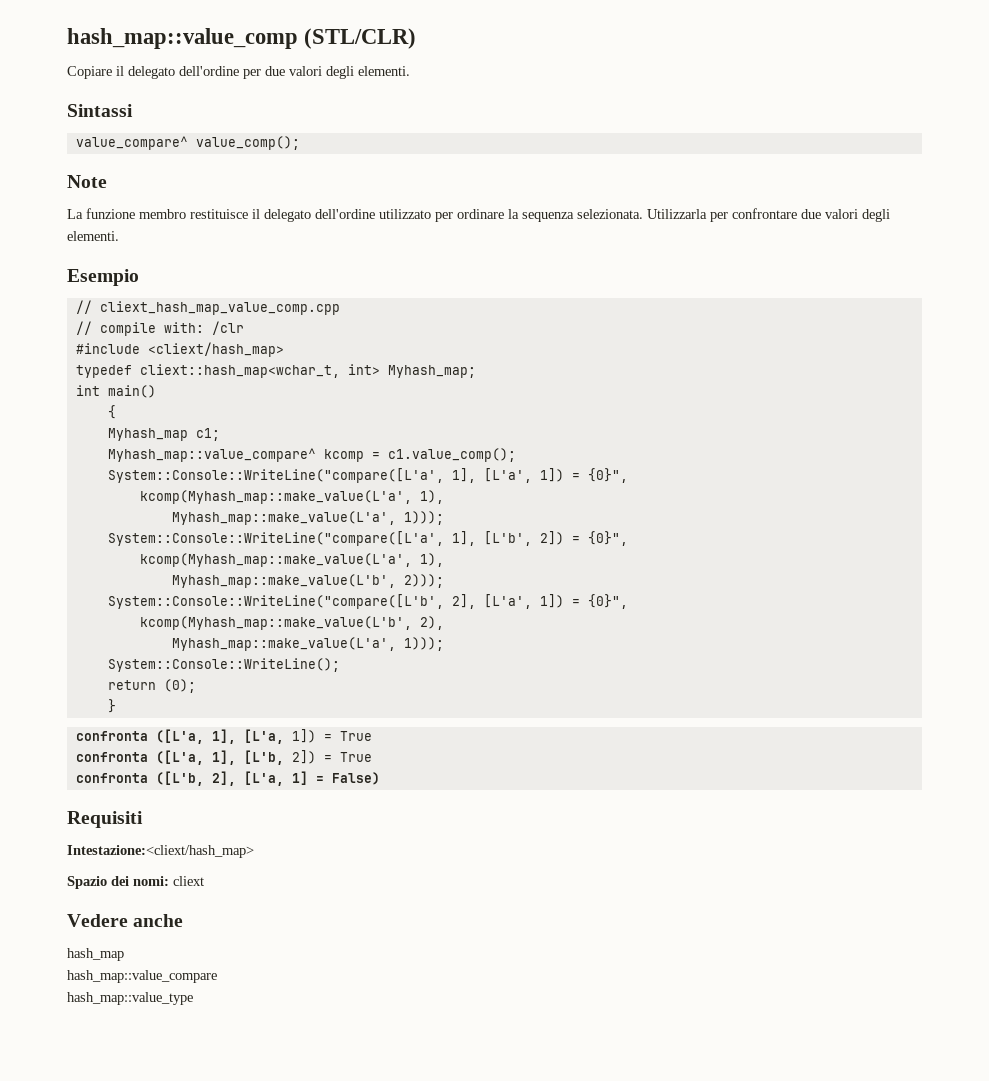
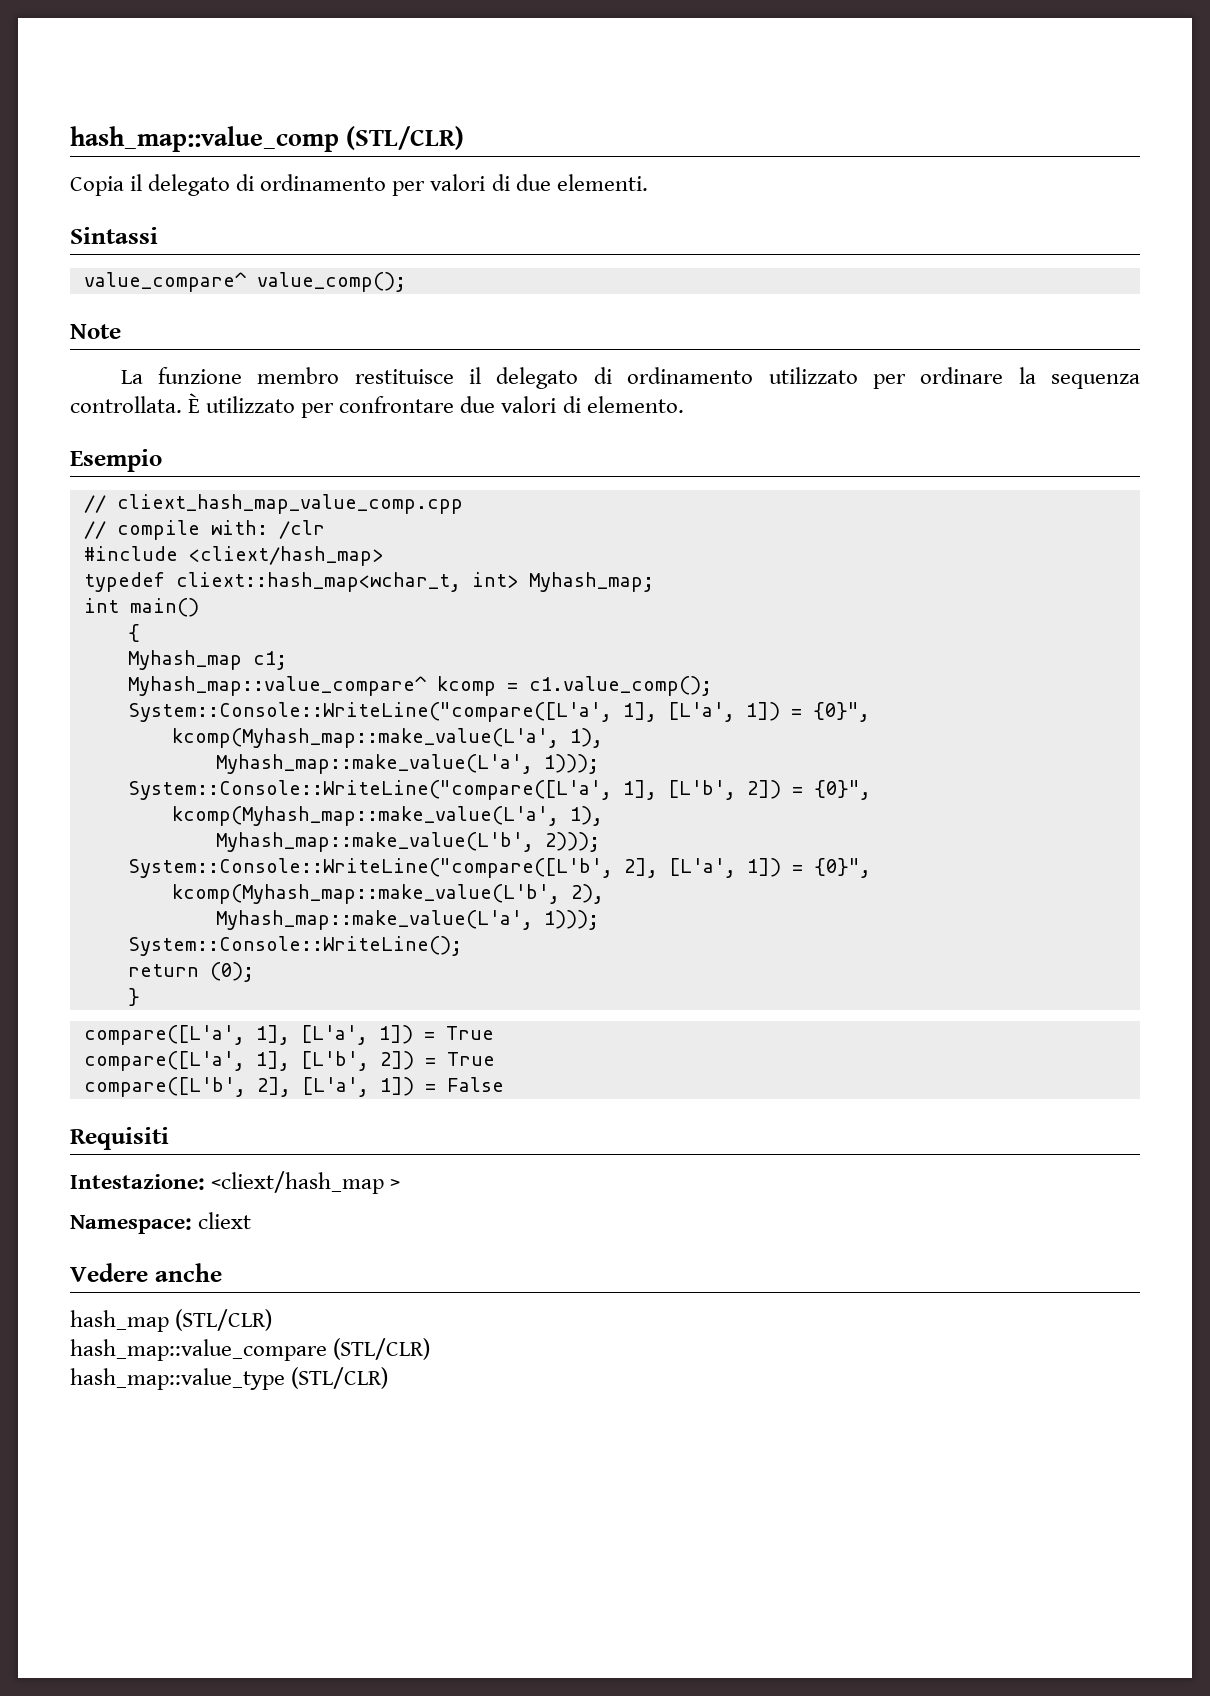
- Copiare il delegato dell'ordine per due valori degli elementi.
+ Copia il delegato di ordinamento per valori di due elementi.
- La funzione membro restituisce il delegato dell'ordine utilizzato per ordinare la sequenza selezionata. Utilizzarla per confrontare due valori degli elementi.
+ La funzione membro restituisce il delegato di ordinamento utilizzato per ordinare la sequenza controllata. È utilizzato per confrontare due valori di elemento.
- confronta ([L'a, 1], [L'a, 1]) = True
+ compare([L'a', 1], [L'a', 1]) = True
- confronta ([L'a, 1], [L'b, 2]) = True
+ compare([L'a', 1], [L'b', 2]) = True
- confronta ([L'b, 2], [L'a, 1] = False)
+ compare([L'b', 2], [L'a', 1]) = False
  Requisiti
- Intestazione:<cliext/hash_map>
- Spazio dei nomi: cliext
+ Intestazione: <cliext/hash_map >
+ Namespace: cliext
- hash_map
+ hash_map (STL/CLR)
- hash_map::value_compare
+ hash_map::value_compare (STL/CLR)
- hash_map::value_type
+ hash_map::value_type (STL/CLR)

